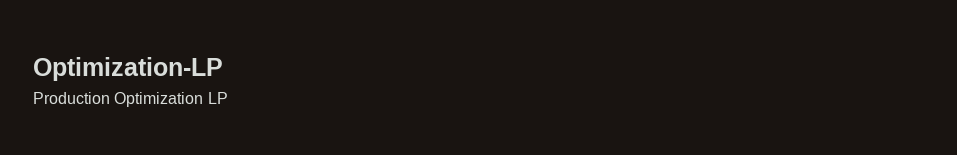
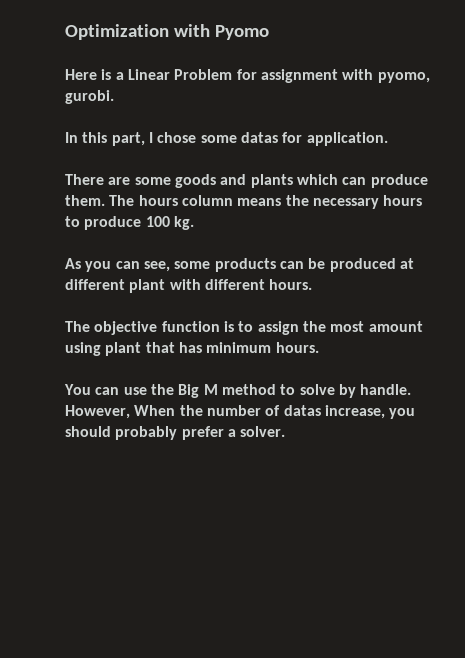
- Optimization-LP
- Production Optimization LP
+ Optimization with Pyomo
+ Here is a Linear Problem for assignment with pyomo, gurobi.
+ In this part, I chose some datas for application.
+ There are some goods and plants which can produce them. The hours column means the necessary hours to produce 100 kg.
+ As you can see, some products can be produced at different plant with different hours.
+ The objective function is to assign the most amount using plant that has minimum hours.
+ You can use the Big M method to solve by handle. However, When the number of datas increase, you should probably prefer a solver.

